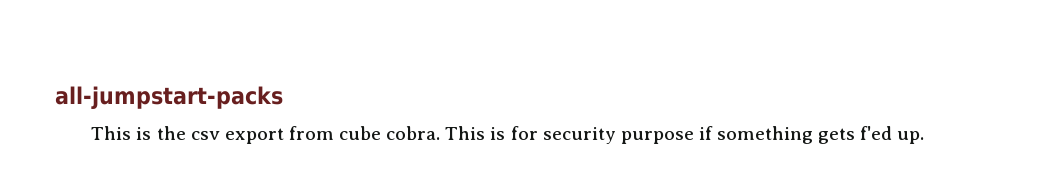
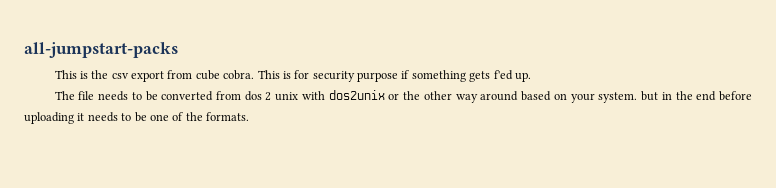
+ The file needs to be converted from dos 2 unix with dos2unix or the other way around based on your system. but in the end before uploading it needs to be one of the formats.

